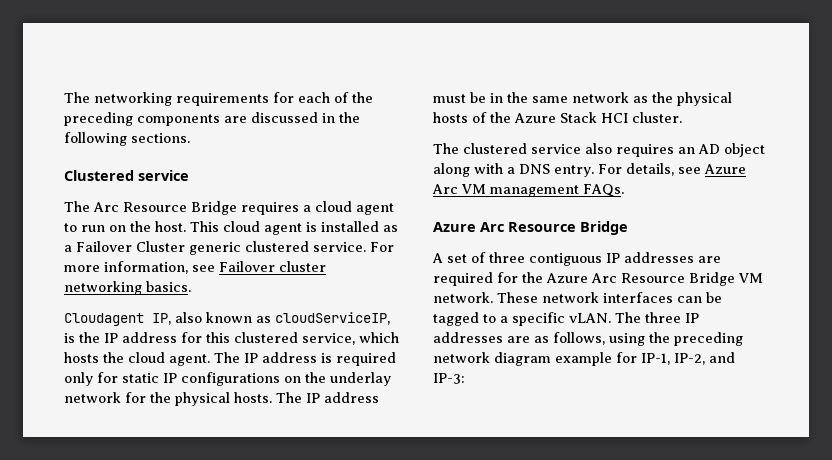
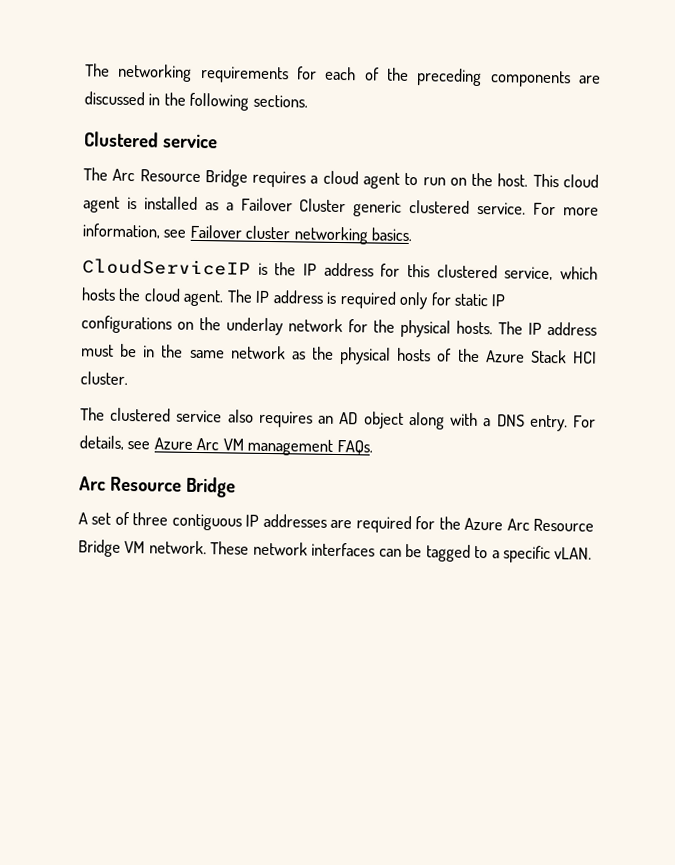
- Cloudagent IP, also known as cloudServiceIP, is the IP address for this clustered service, which hosts the cloud agent.
+ CloudServiceIP is the IP address for this clustered service, which hosts the cloud agent.
  For details, see Azure Arc VM management FAQs.
- Azure Arc Resource Bridge
+ Arc Resource Bridge
- The three IP addresses are as follows, using the preceding network diagram example for IP-1, IP-2, and IP-3:

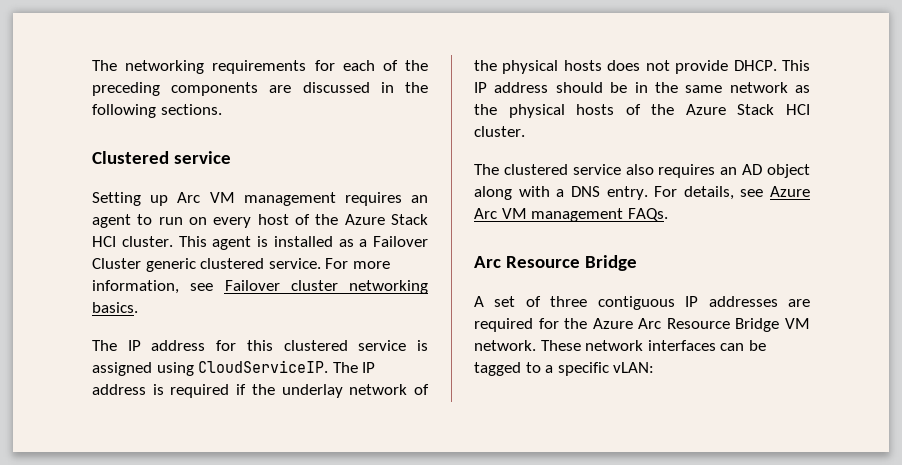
- The Arc Resource Bridge requires a cloud agent to run on the host. This cloud agent is installed as a Failover Cluster generic clustered service.
+ Setting up Arc VM management requires an agent to run on every host of the Azure Stack HCI cluster. This agent is installed as a Failover Cluster generic clustered service.
- CloudServiceIP is the IP address for this clustered service, which hosts the cloud agent.
+ The IP address for this clustered service is assigned using CloudServiceIP.
- The IP address is required only for static IP configurations on the underlay network for the physical hosts. The IP address must be in the same network as the physical hosts of the Azure Stack HCI cluster.
+ The IP address is required if the underlay network of the physical hosts does not provide DHCP. This IP address should be in the same network as the physical hosts of the Azure Stack HCI cluster.
- These network interfaces can be tagged to a specific vLAN.
+ These network interfaces can be tagged to a specific vLAN:

